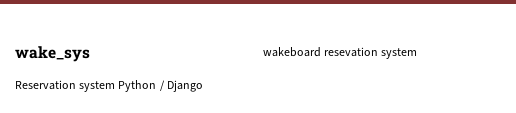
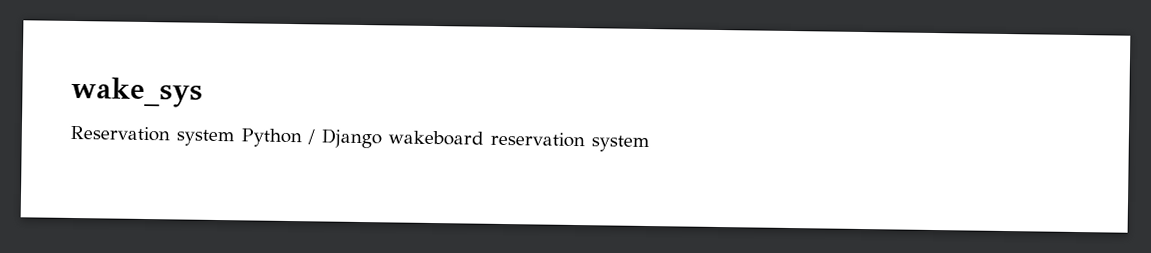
- Reservation system Python / Django wakeboard resevation system
+ Reservation system Python / Django wakeboard reservation system

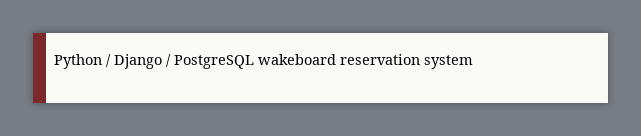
- wake_sys
- Reservation system Python / Django wakeboard reservation system
+ Python / Django / PostgreSQL wakeboard reservation system

